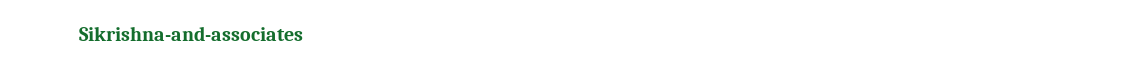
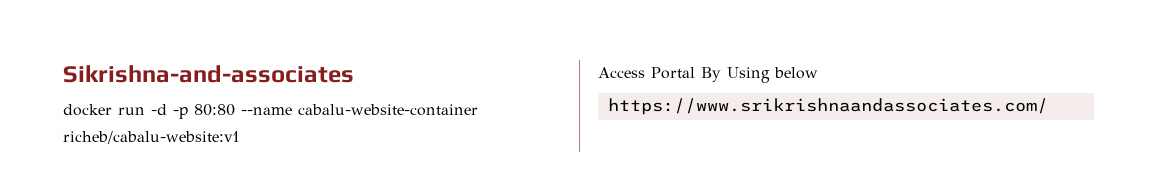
+ docker run -d -p 80:80 --name cabalu-website-container richeb/cabalu-website:v1
+ Access Portal By Using below
+ https://www.srikrishnaandassociates.com/

